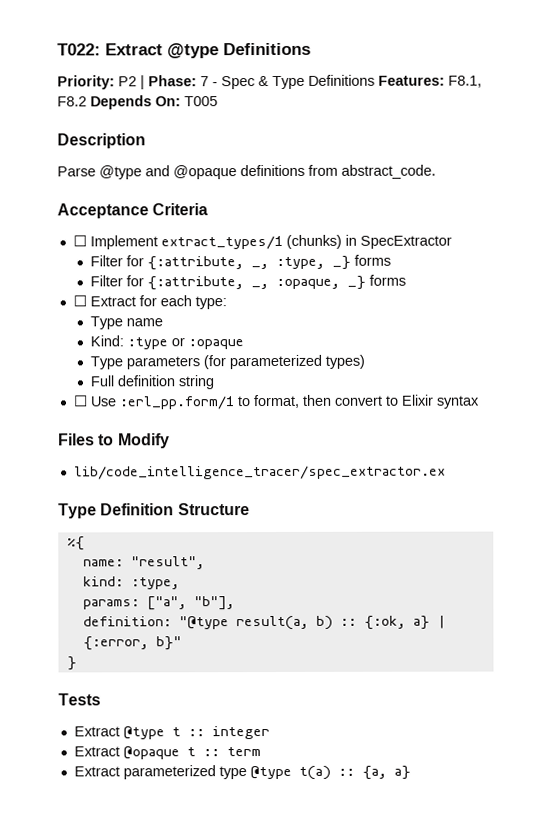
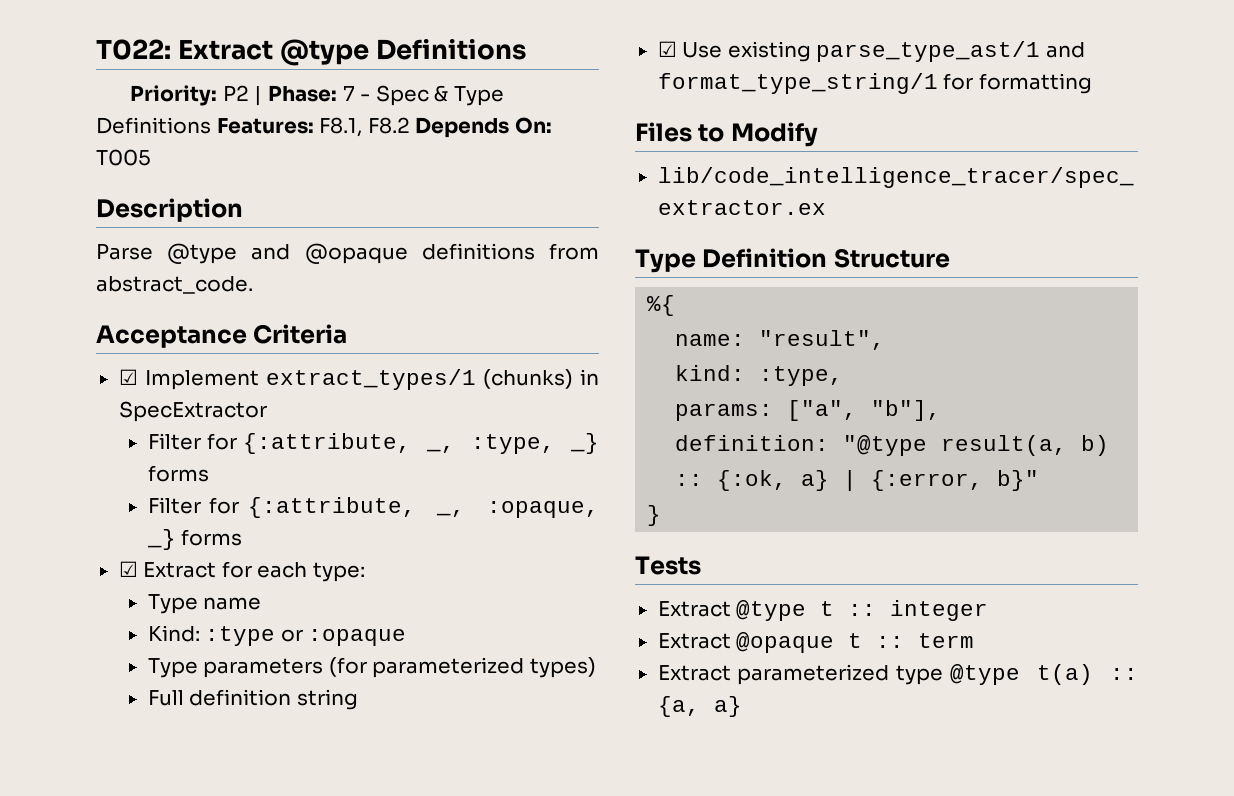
- ☐ Implement extract_types/1 (chunks) in SpecExtractor
+ ☑ Implement extract_types/1 (chunks) in SpecExtractor
- ☐ Extract for each type:
+ ☑ Extract for each type:
- ☐ Use :erl_pp.form/1 to format, then convert to Elixir syntax
+ ☑ Use existing parse_type_ast/1 and format_type_string/1 for formatting

